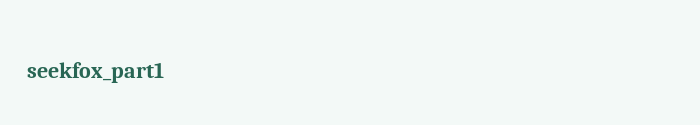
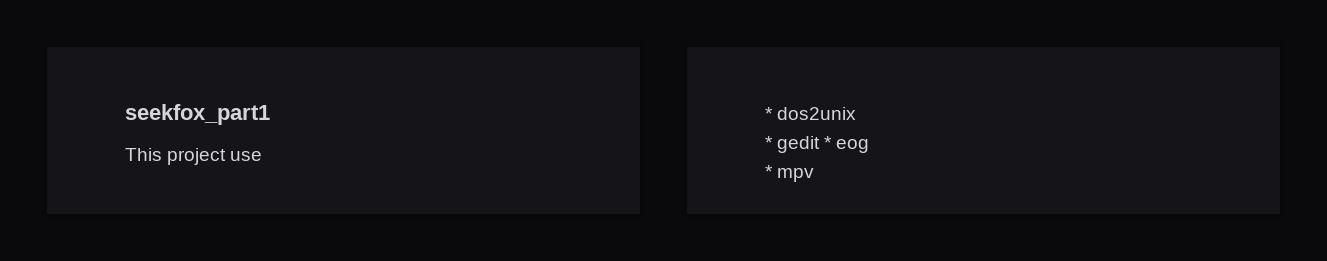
+ This project use
+ * dos2unix
+ * gedit * eog
+ * mpv

